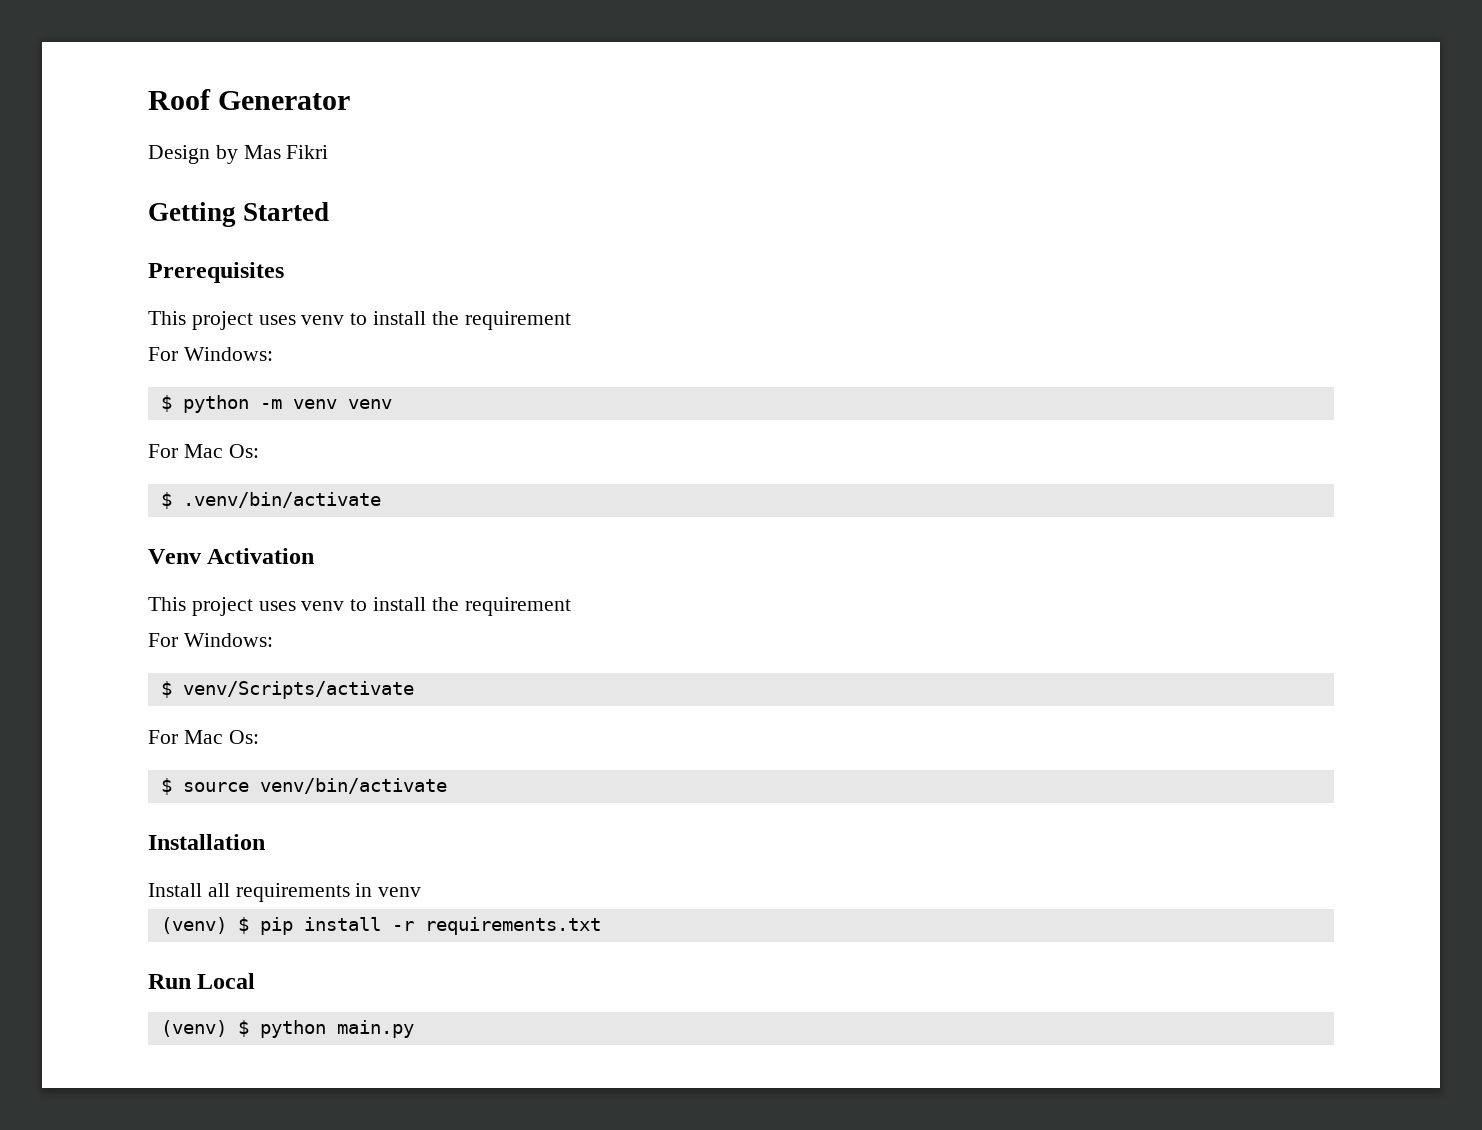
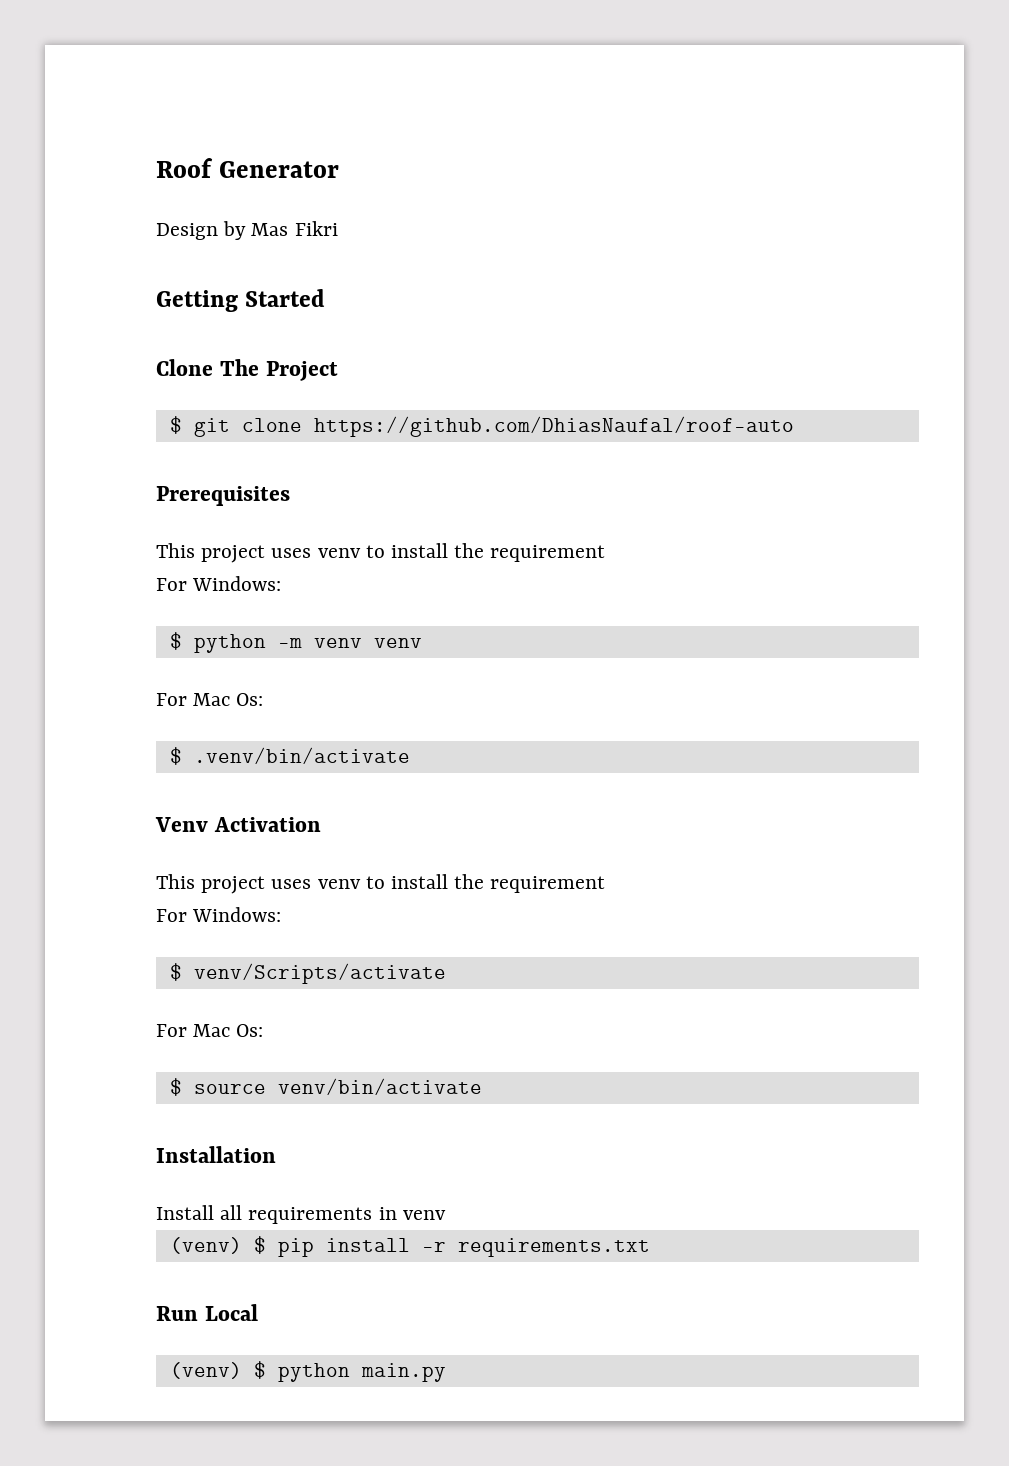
+ Clone The Project
+ $ git clone https://github.com/DhiasNaufal/roof-auto

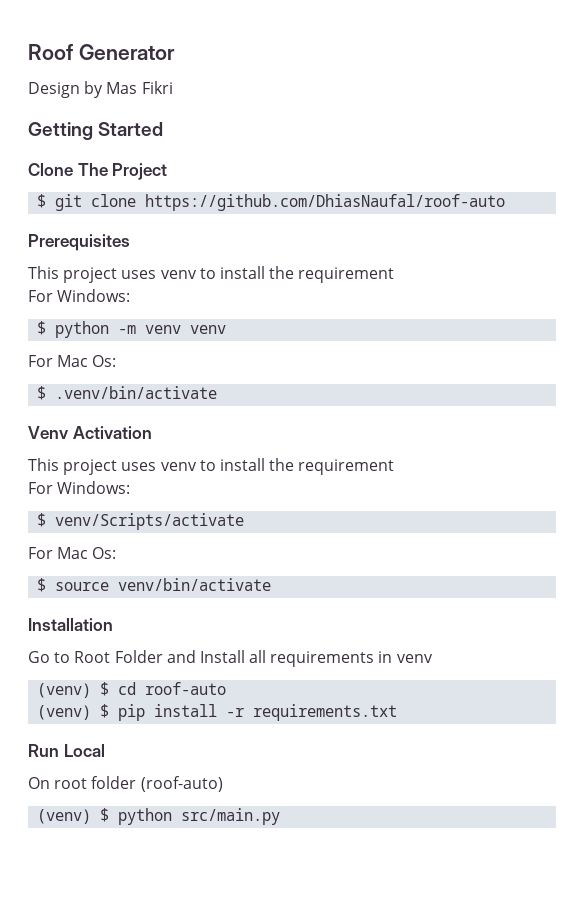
- Install all requirements in venv
+ Go to Root Folder and Install all requirements in venv
+ (venv) $ cd roof-auto
+ On root folder (roof-auto)
- (venv) $ python main.py
+ (venv) $ python src/main.py

